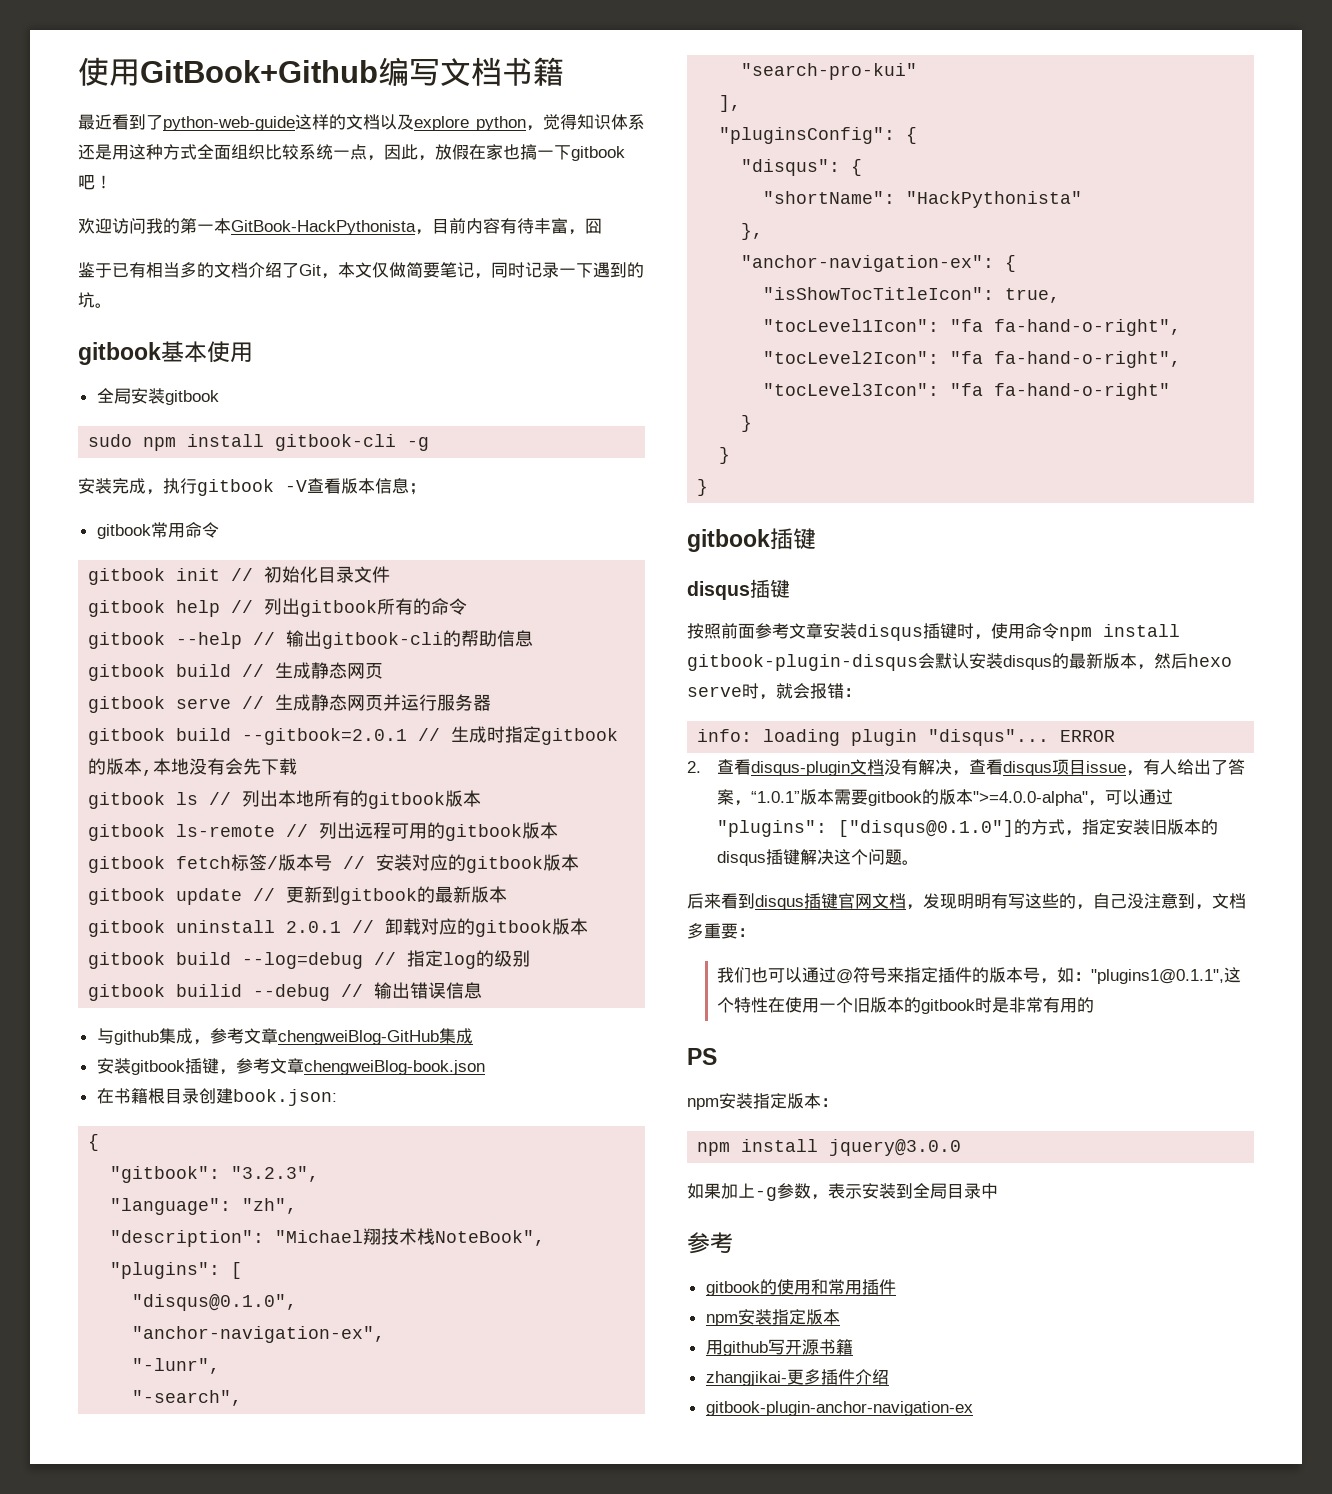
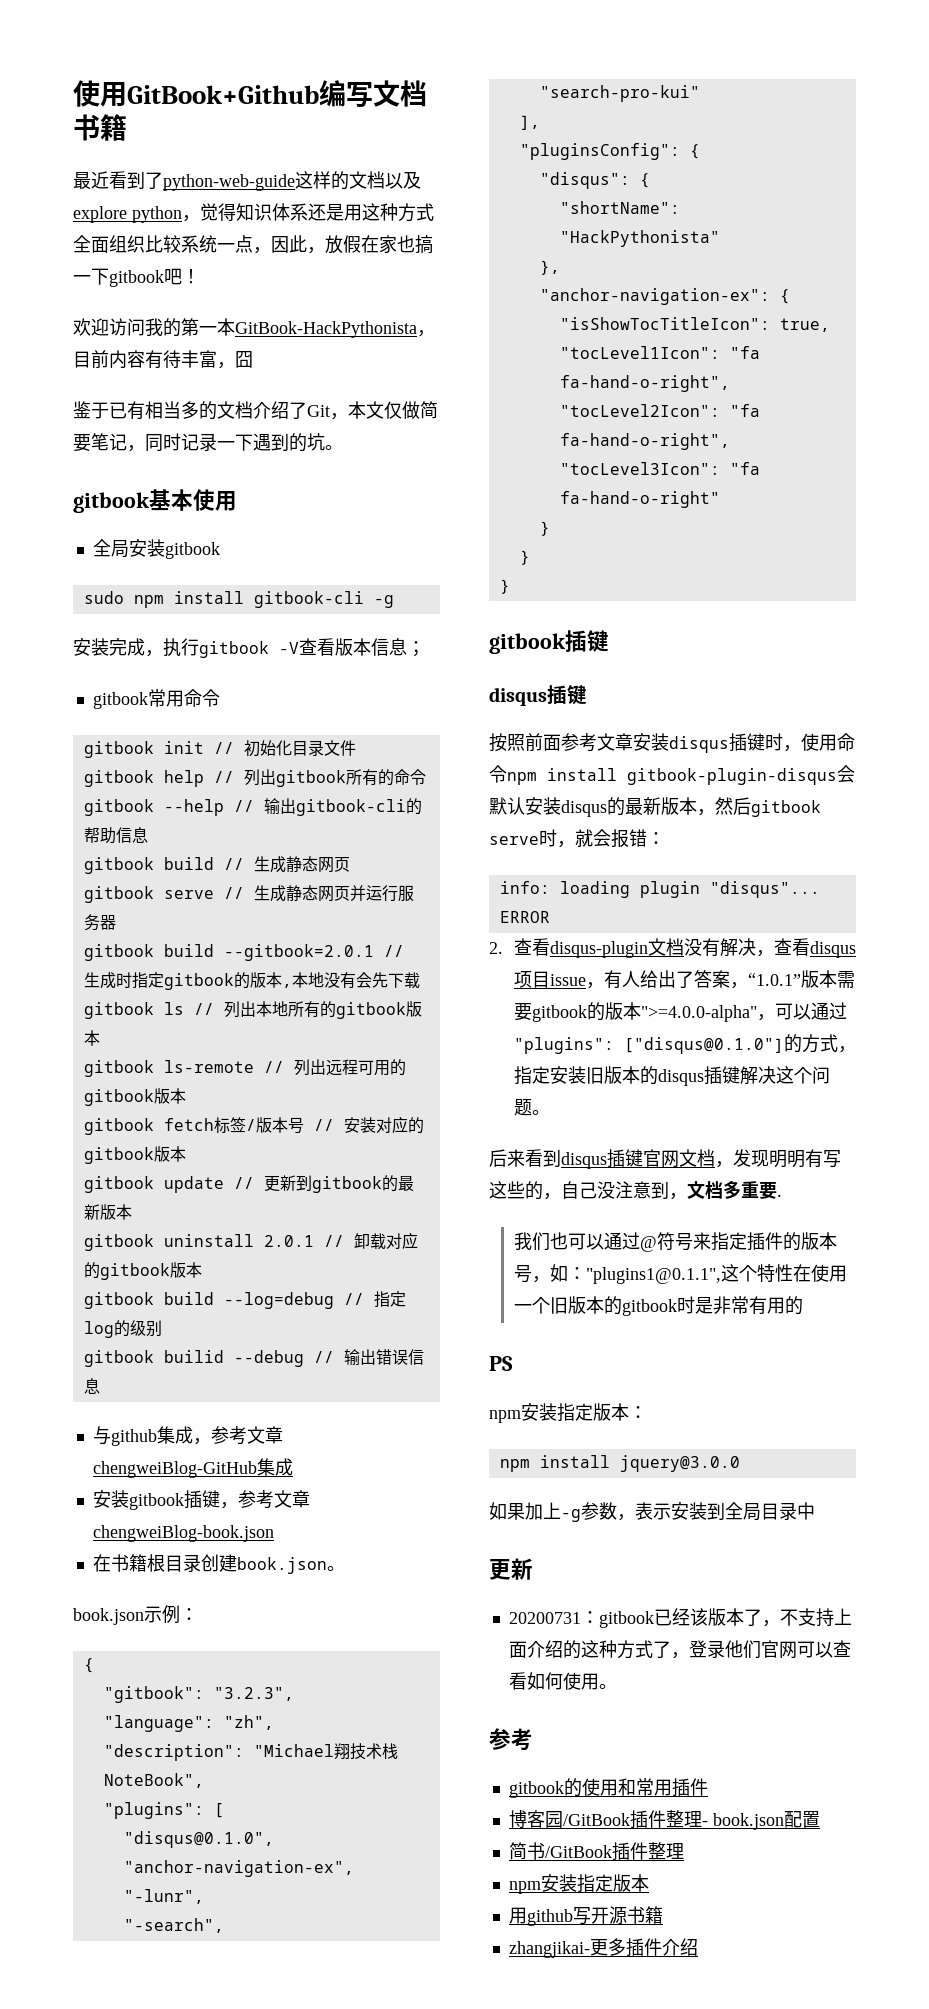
- 在书籍根目录创建book.json:
+ 在书籍根目录创建book.json。
+ book.json示例：
- 按照前面参考文章安装disqus插键时，使用命令npm install gitbook-plugin-disqus会默认安装disqus的最新版本，然后hexo serve时，就会报错：
+ 按照前面参考文章安装disqus插键时，使用命令npm install gitbook-plugin-disqus会默认安装disqus的最新版本，然后gitbook serve时，就会报错：
- 后来看到disqus插键官网文档，发现明明有写这些的，自己没注意到，文档多重要：
+ 后来看到disqus插键官网文档，发现明明有写这些的，自己没注意到，文档多重要.
  如果加上-g参数，表示安装到全局目录中
+ 更新
+ 20200731：gitbook已经该版本了，不支持上面介绍的这种方式了，登录他们官网可以查看如何使用。
+ 博客园/GitBook插件整理- book.json配置
+ 简书/GitBook插件整理
- gitbook-plugin-anchor-navigation-ex

